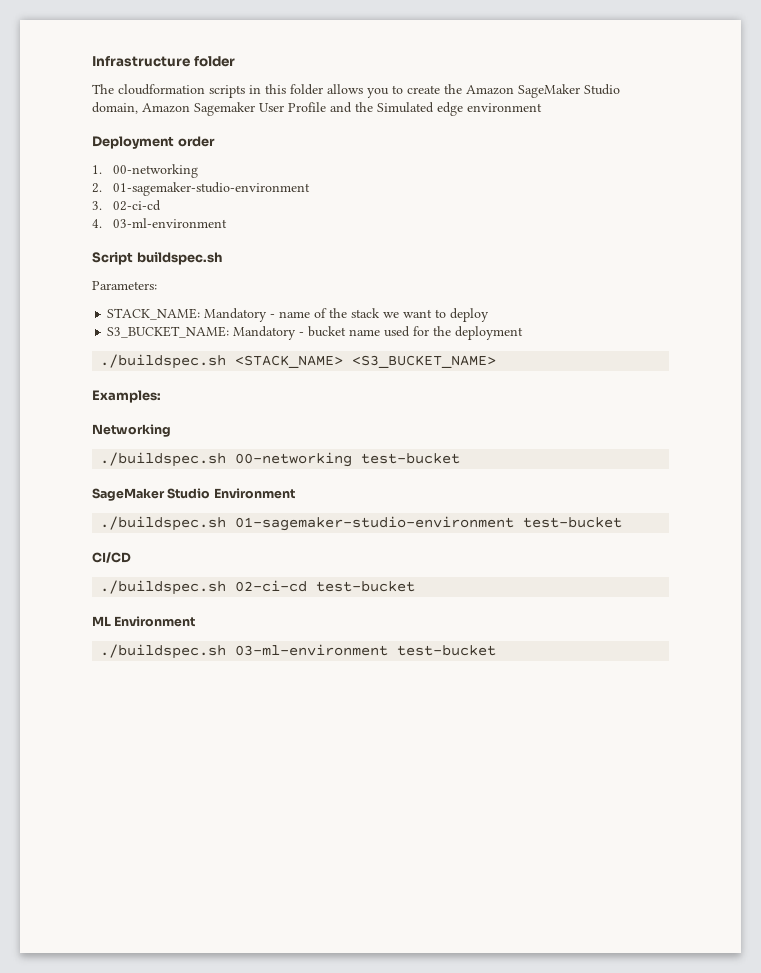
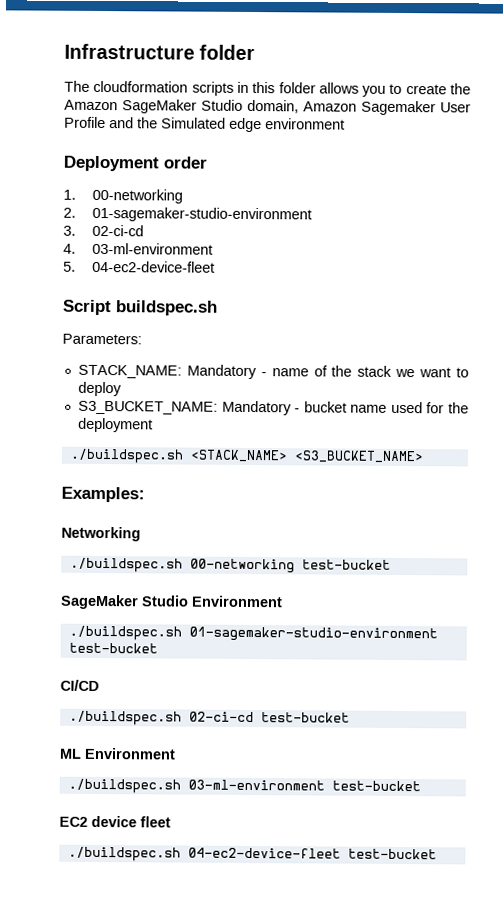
+ 5. 04-ec2-device-fleet
+ EC2 device fleet
+ ./buildspec.sh 04-ec2-device-fleet test-bucket

